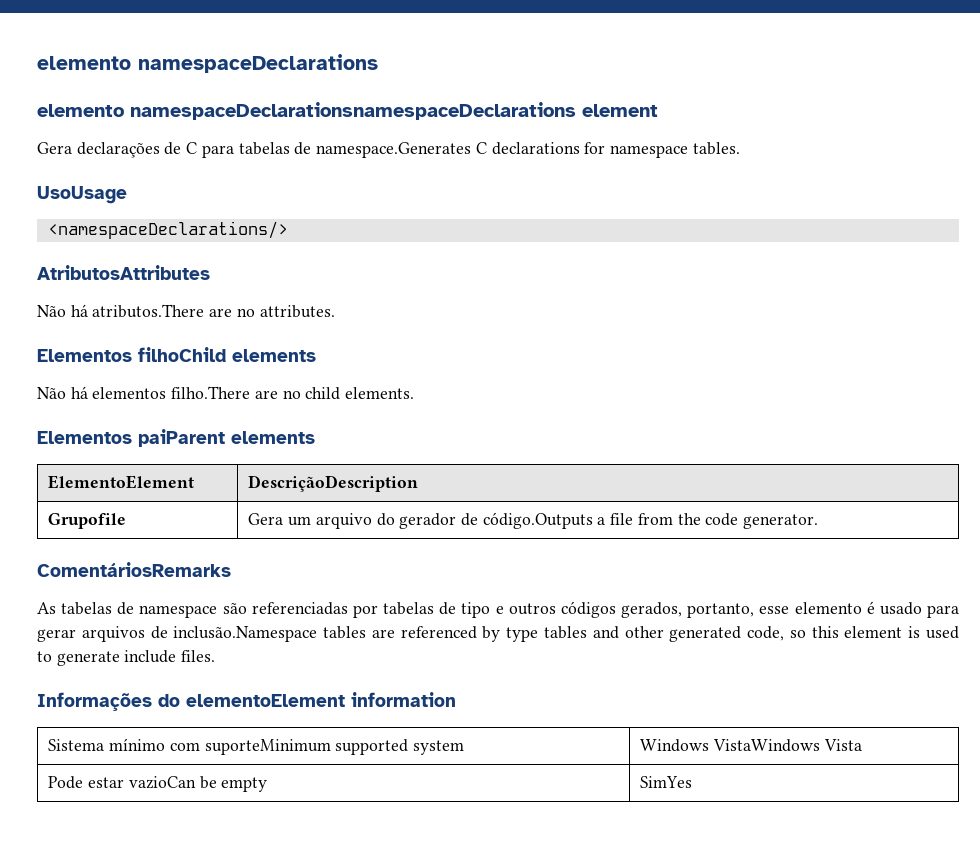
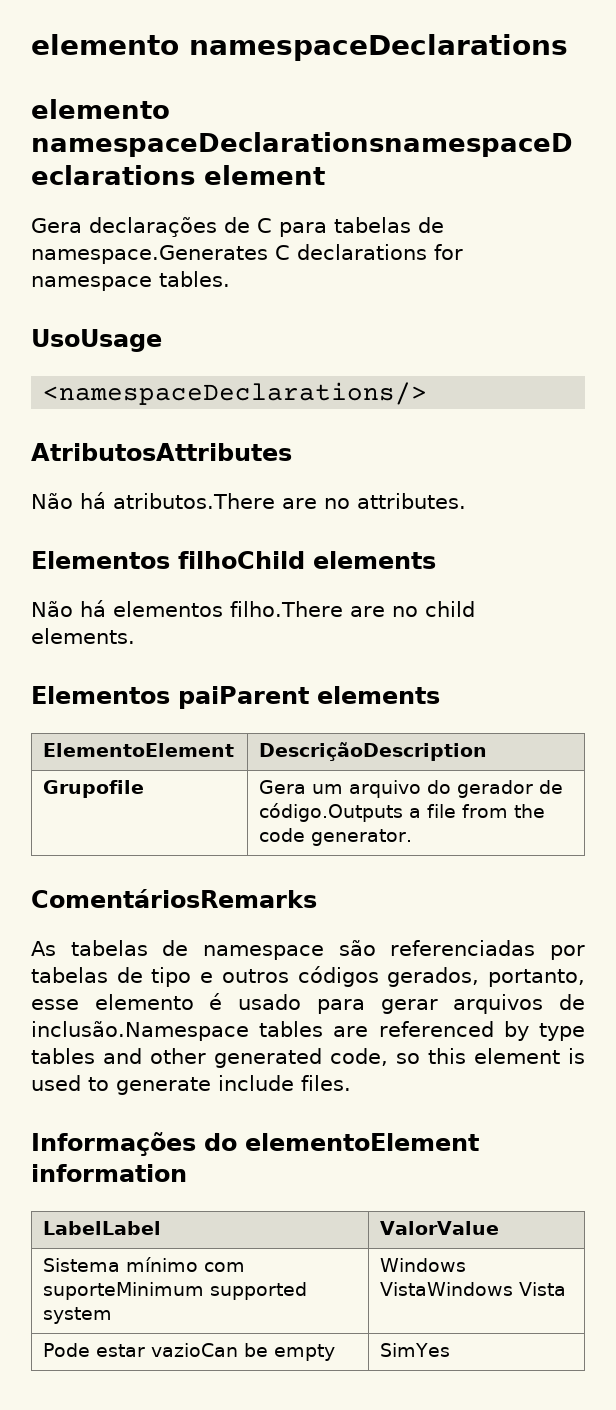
+ LabelLabel | ValorValue

